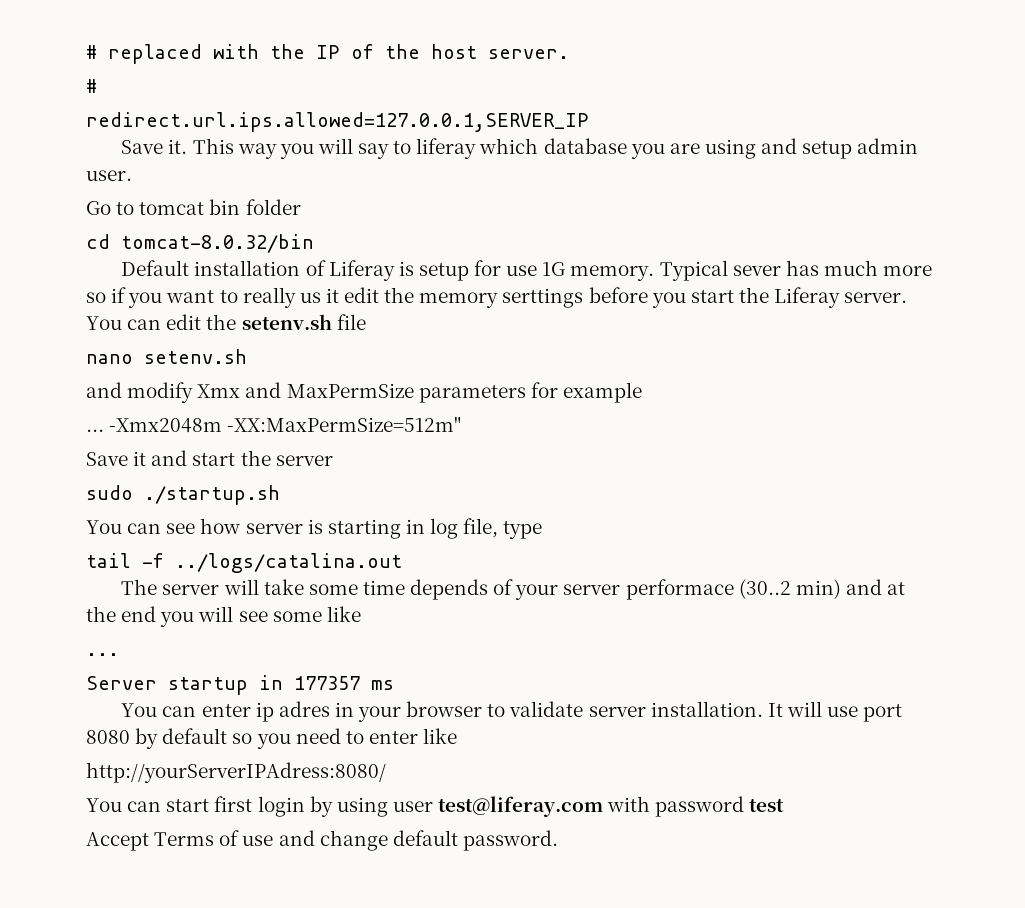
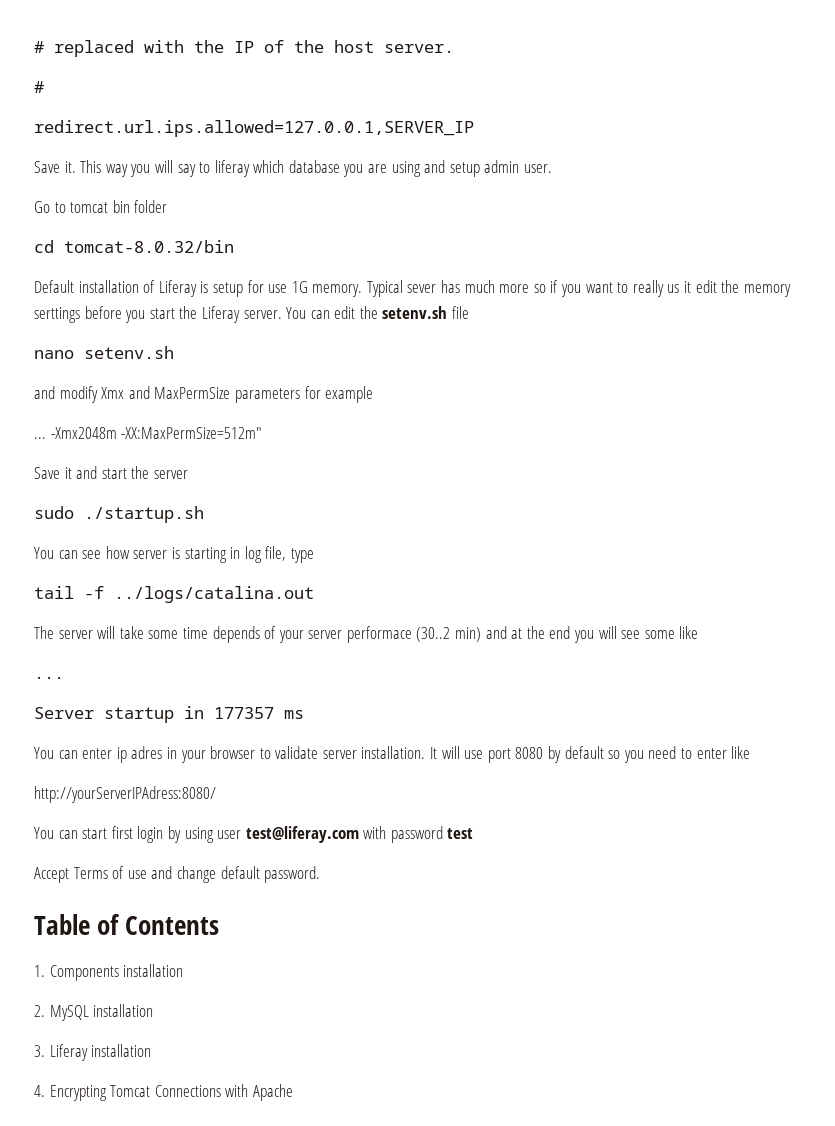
+ Table of Contents
+ 1. Components installation
+ 2. MySQL installation
+ 3. Liferay installation
+ 4. Encrypting Tomcat Connections with Apache

